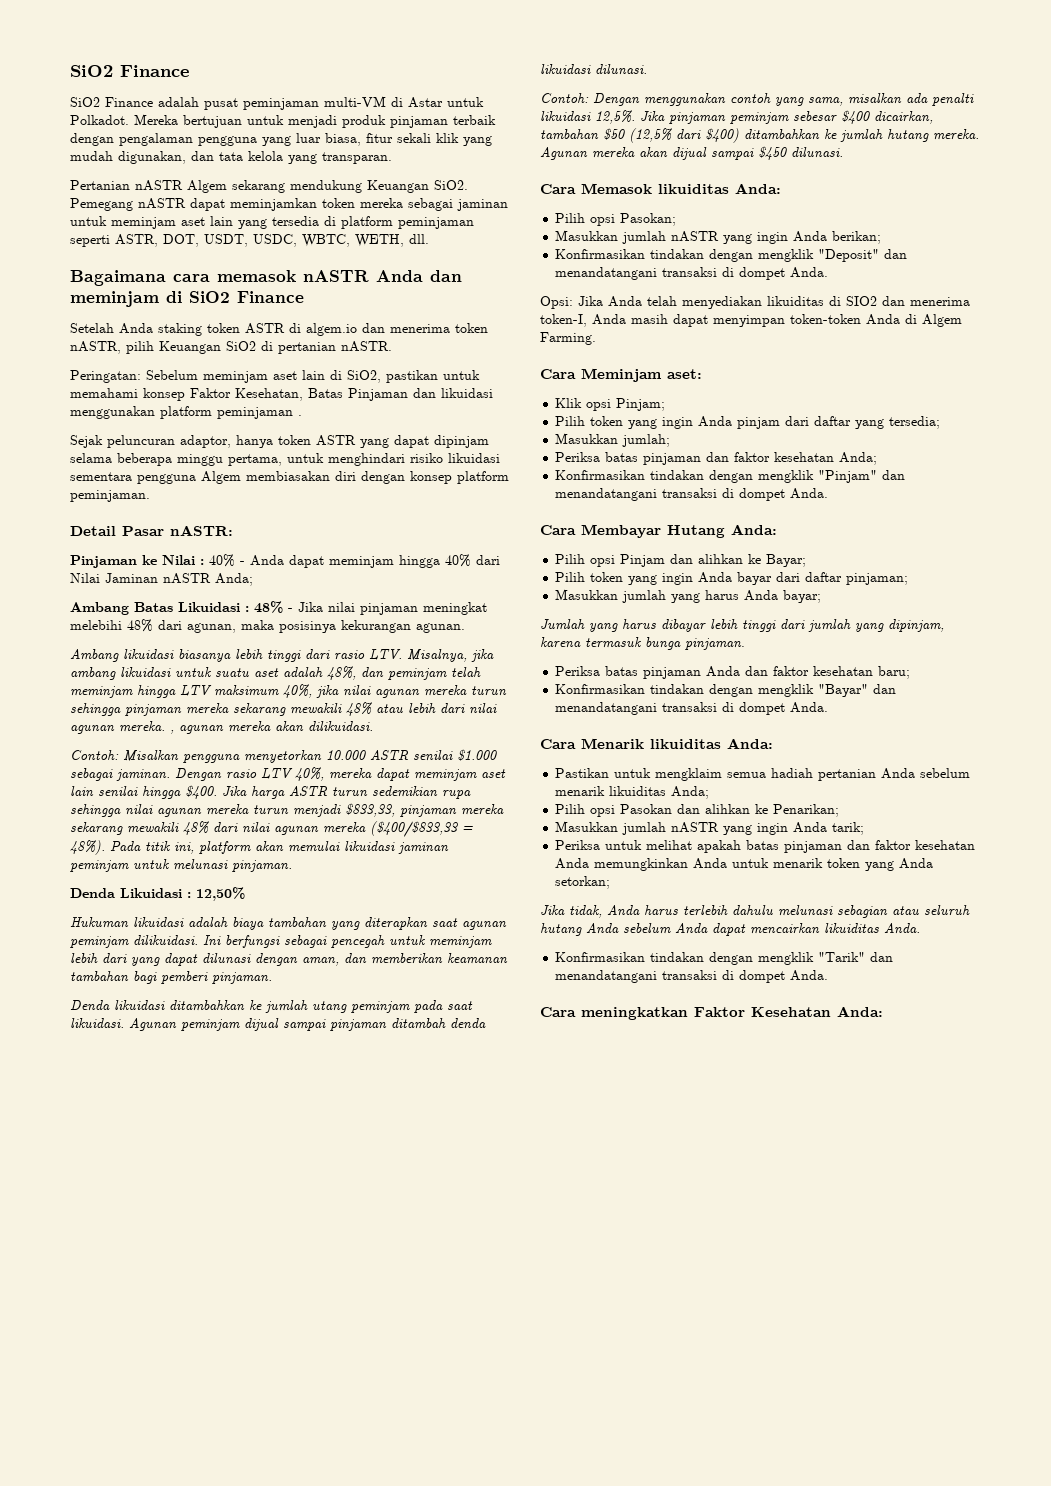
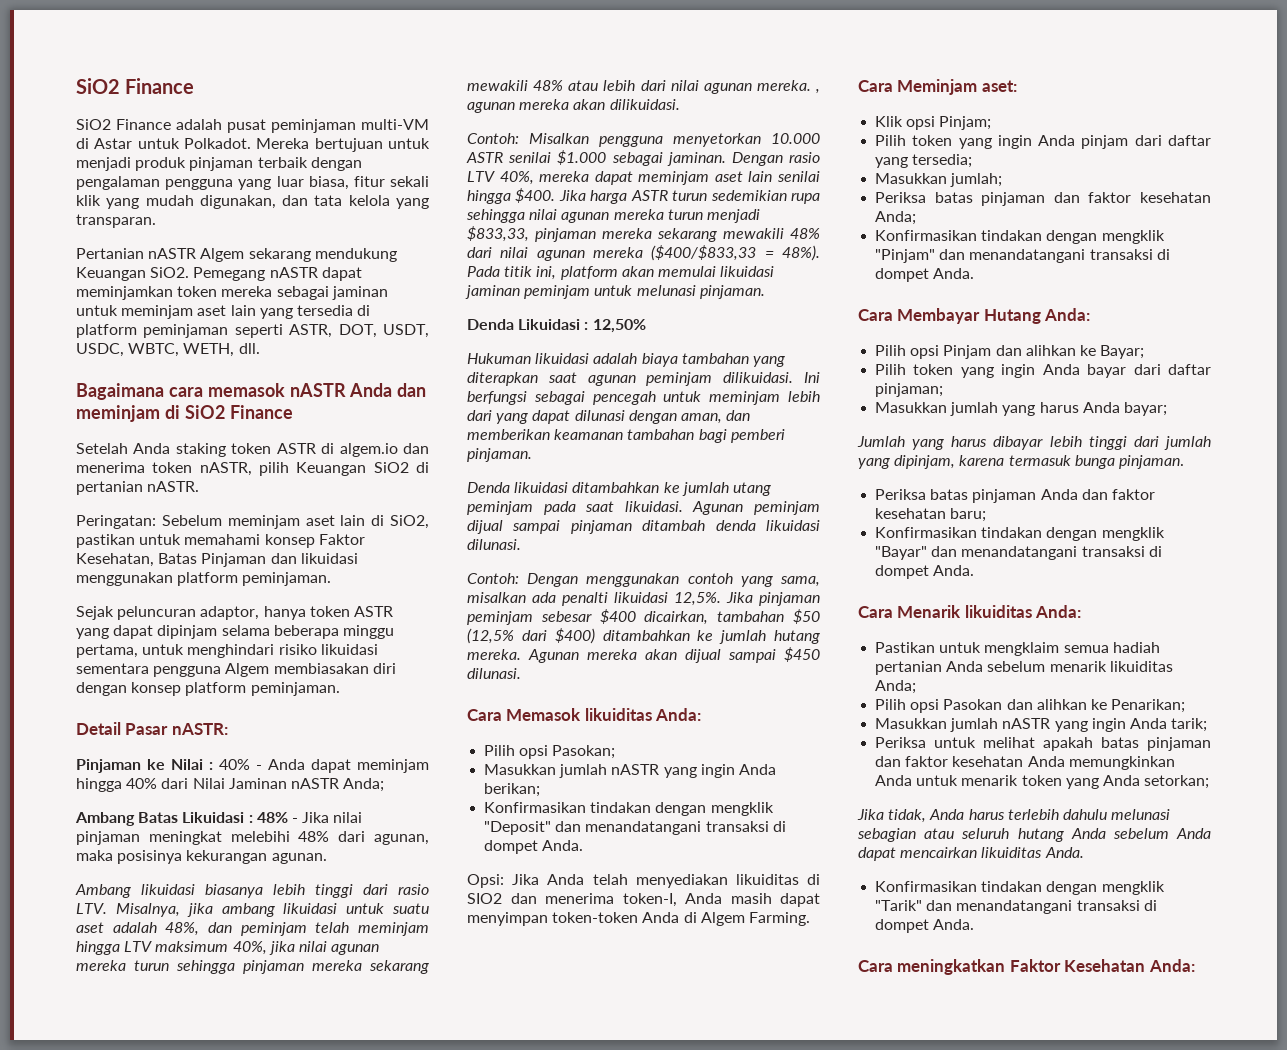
- Peringatan: Sebelum meminjam aset lain di SiO2, pastikan untuk memahami konsep Faktor Kesehatan, Batas Pinjaman dan likuidasi menggunakan platform peminjaman .
+ Peringatan: Sebelum meminjam aset lain di SiO2, pastikan untuk memahami konsep Faktor Kesehatan, Batas Pinjaman dan likuidasi menggunakan platform peminjaman.

